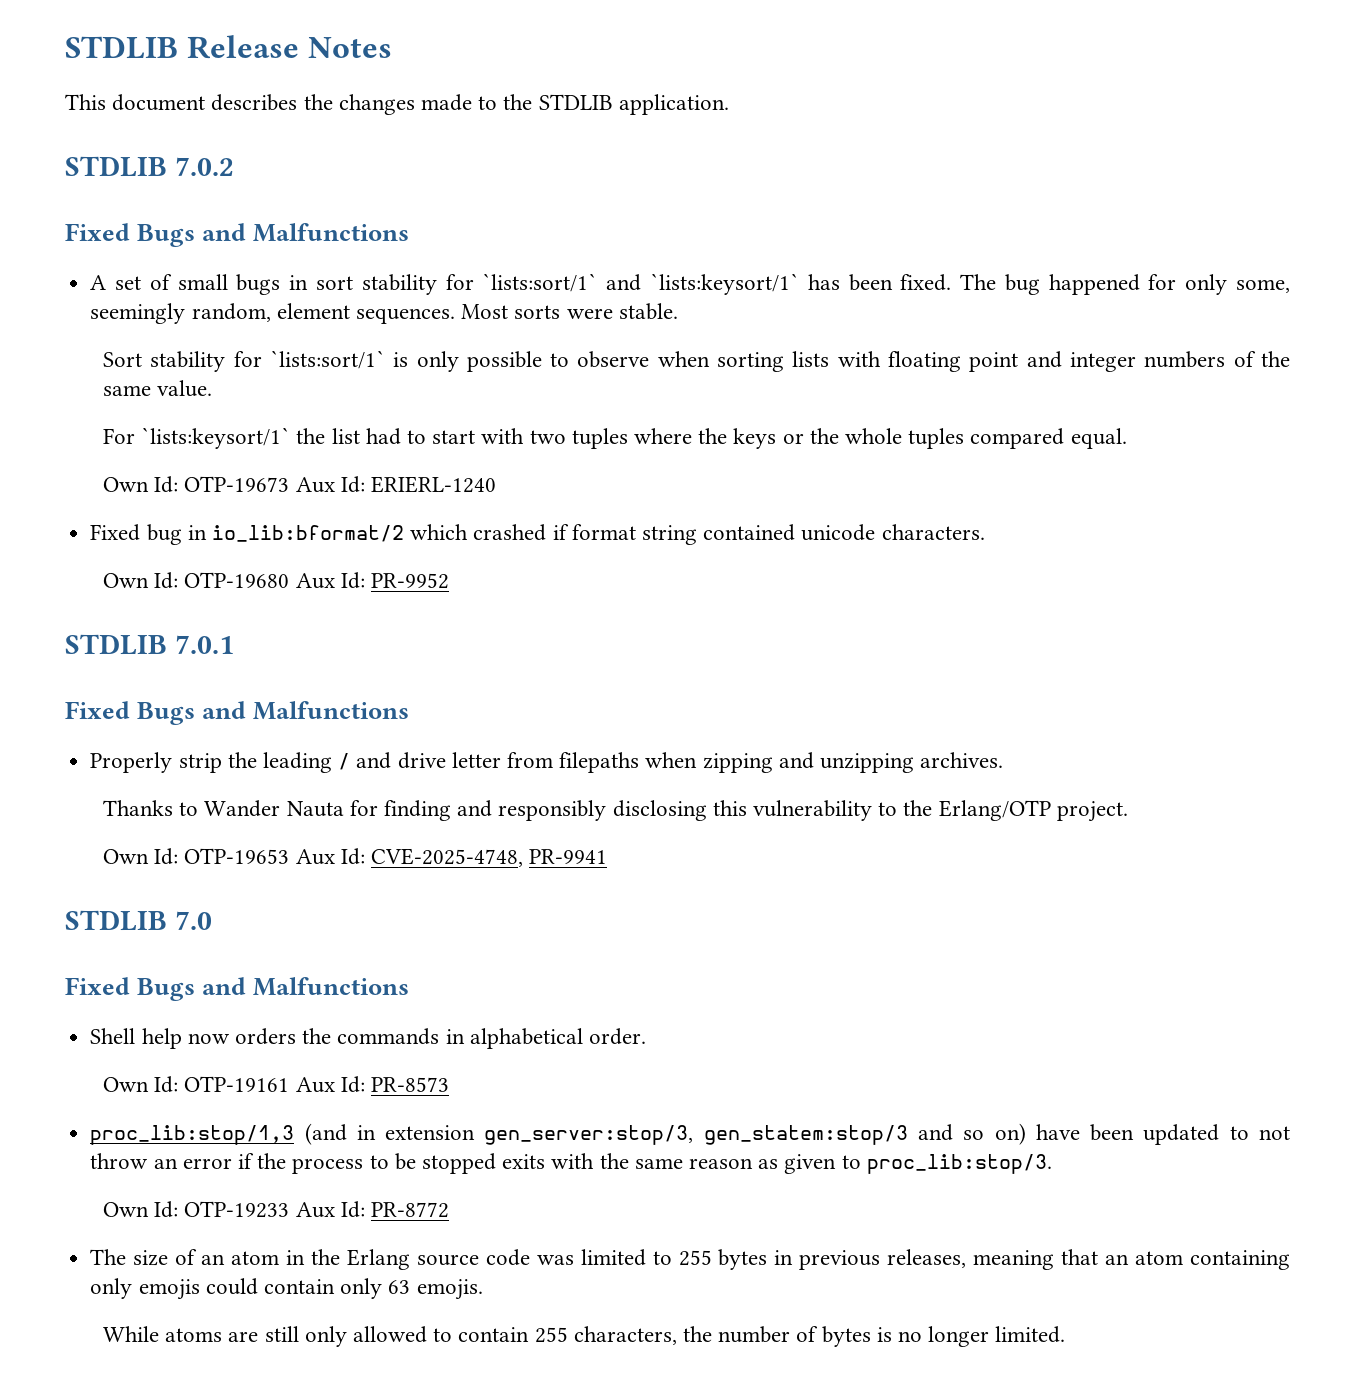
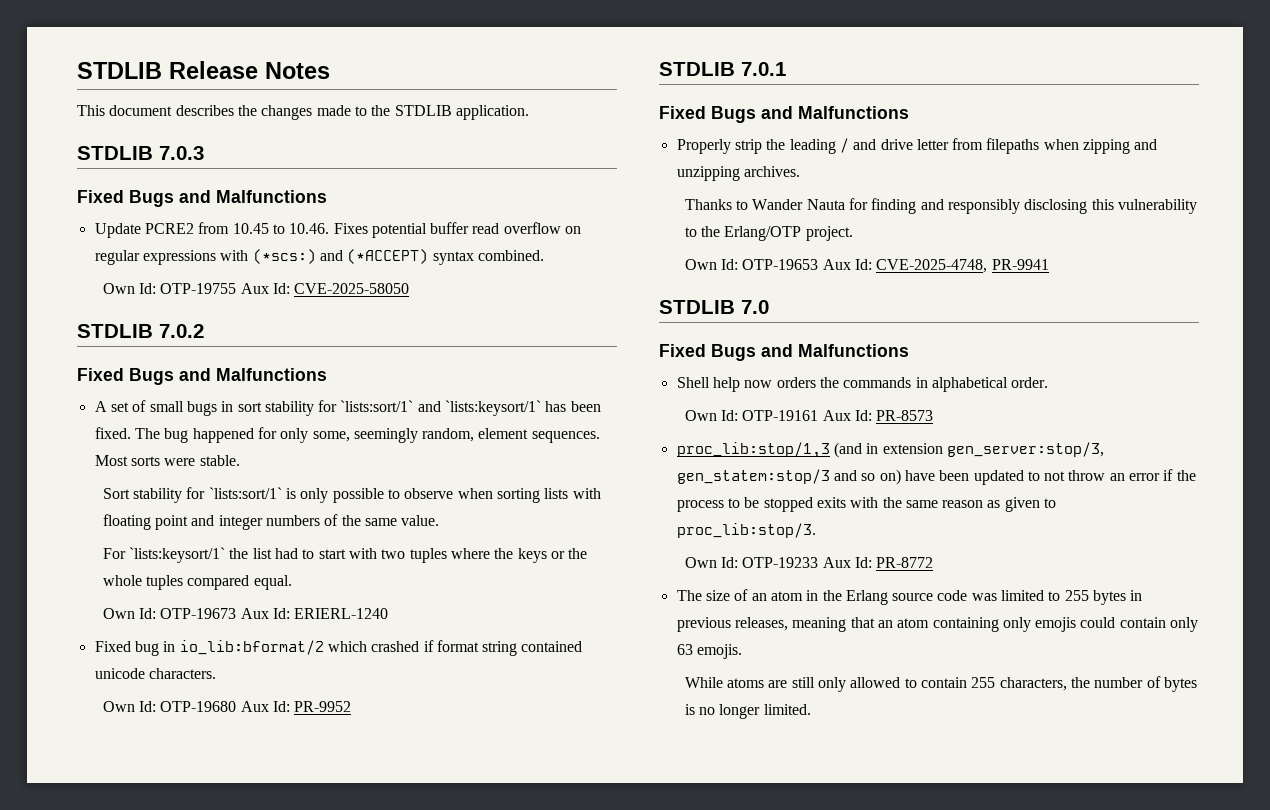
+ STDLIB 7.0.3
+ Fixed Bugs and Malfunctions
+ Update PCRE2 from 10.45 to 10.46. Fixes potential buffer read overflow on regular expressions with (*scs:) and (*ACCEPT) syntax combined.
+ Own Id: OTP-19755 Aux Id: CVE-2025-58050

